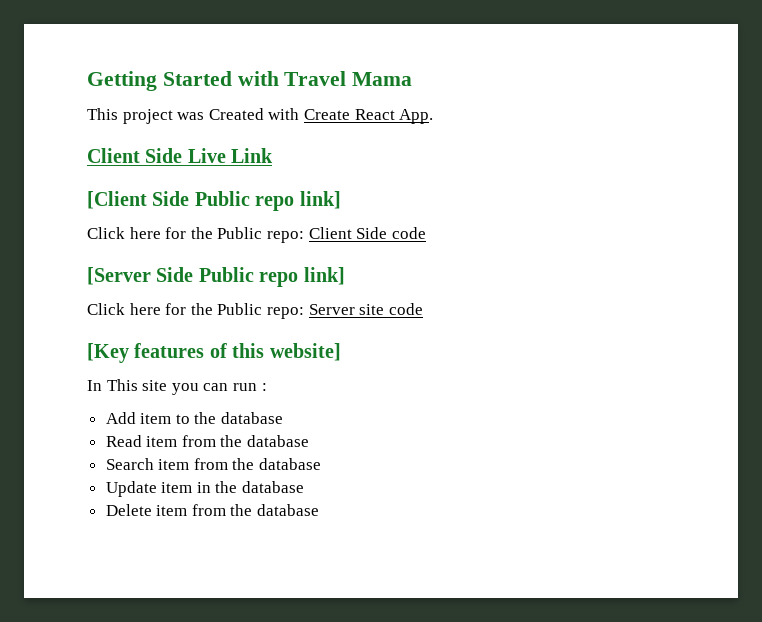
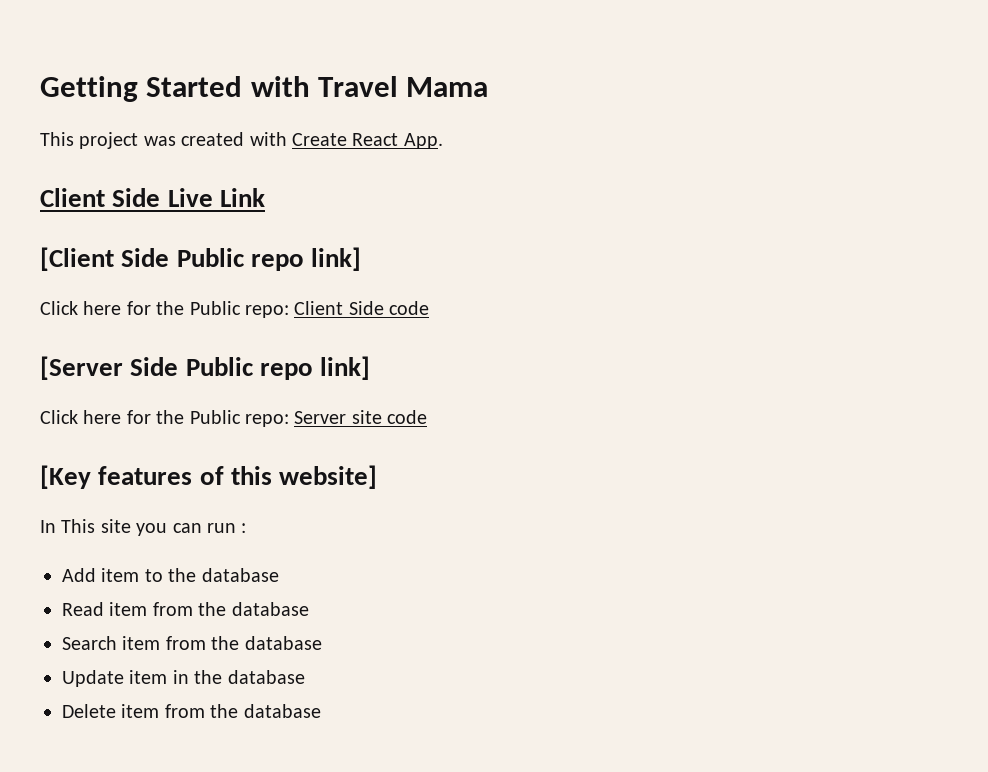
- This project was Created with Create React App.
+ This project was created with Create React App.

